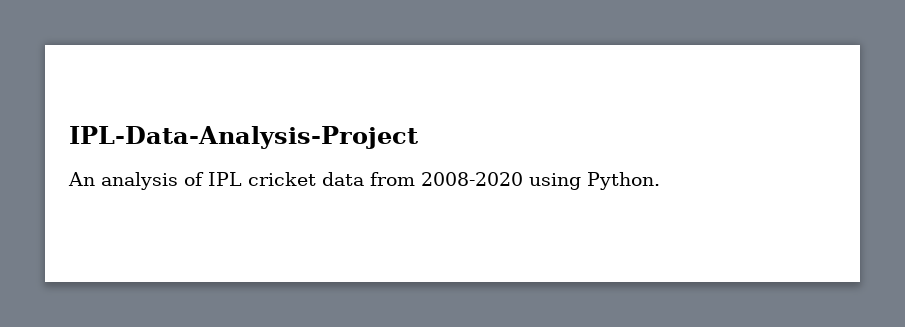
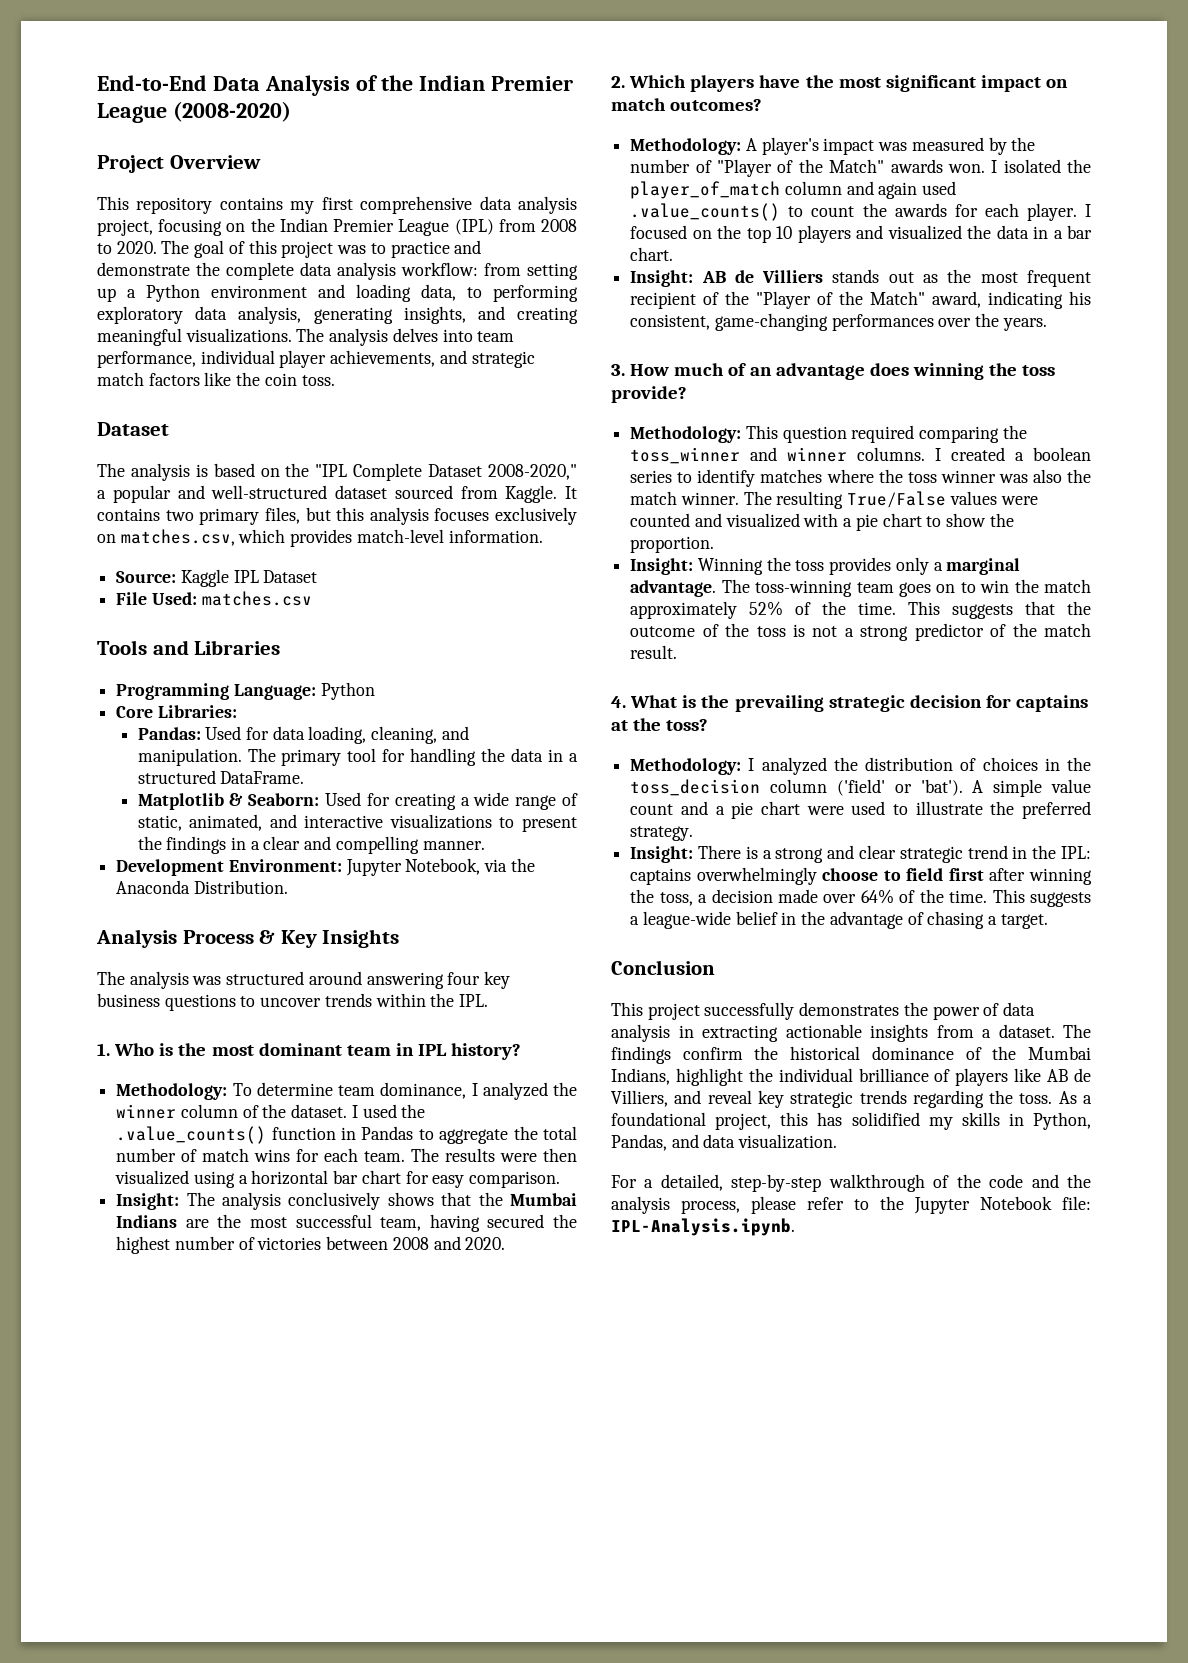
- IPL-Data-Analysis-Project
- An analysis of IPL cricket data from 2008-2020 using Python.
+ End-to-End Data Analysis of the Indian Premier League (2008-2020)
+ Project Overview
+ This repository contains my first comprehensive data analysis project, focusing on the Indian Premier League (IPL) from 2008 to 2020. The goal of this project was to practice and demonstrate the complete data analysis workflow: from setting up a Python environment and loading data, to performing exploratory data analysis, generating insights, and creating meaningful visualizations. The analysis delves into team performance, individual player achievements, and strategic match factors like the coin toss.
+ Dataset
+ The analysis is based on the "IPL Complete Dataset 2008-2020," a popular and well-structured dataset sourced from Kaggle. It contains two primary files, but this analysis focuses exclusively on matches.csv, which provides match-level information.
+ Source: Kaggle IPL Dataset
+ File Used: matches.csv
+ Tools and Libraries
+ Programming Language: Python
+ Core Libraries:
+ Pandas: Used for data loading, cleaning, and manipulation. The primary tool for handling the data in a structured DataFrame.
+ Matplotlib & Seaborn: Used for creating a wide range of static, animated, and interactive visualizations to present the findings in a clear and compelling manner.
+ Development Environment: Jupyter Notebook, via the Anaconda Distribution.
+ Analysis Process & Key Insights
+ The analysis was structured around answering four key business questions to uncover trends within the IPL.
+ 1. Who is the most dominant team in IPL history?
+ Methodology: To determine team dominance, I analyzed the winner column of the dataset. I used the .value_counts() function in Pandas to aggregate the total number of match wins for each team. The results were then visualized using a horizontal bar chart for easy comparison.
+ Insight: The analysis conclusively shows that the Mumbai Indians are the most successful team, having secured the highest number of victories between 2008 and 2020.
+ 2. Which players have the most significant impact on match outcomes?
+ Methodology: A player's impact was measured by the number of "Player of the Match" awards won. I isolated the player_of_match column and again used .value_counts() to count the awards for each player. I focused on the top 10 players and visualized the data in a bar chart.
+ Insight: AB de Villiers stands out as the most frequent recipient of the "Player of the Match" award, indicating his consistent, game-changing performances over the years.
+ 3. How much of an advantage does winning the toss provide?
+ Methodology: This question required comparing the toss_winner and winner columns. I created a boolean series to identify matches where the toss winner was also the match winner. The resulting True/False values were counted and visualized with a pie chart to show the proportion.
+ Insight: Winning the toss provides only a marginal advantage. The toss-winning team goes on to win the match approximately 52% of the time. This suggests that the outcome of the toss is not a strong predictor of the match result.
+ 4. What is the prevailing strategic decision for captains at the toss?
+ Methodology: I analyzed the distribution of choices in the toss_decision column ('field' or 'bat'). A simple value count and a pie chart were used to illustrate the preferred strategy.
+ Insight: There is a strong and clear strategic trend in the IPL: captains overwhelmingly choose to field first after winning the toss, a decision made over 64% of the time. This suggests a league-wide belief in the advantage of chasing a target.
+ Conclusion
+ This project successfully demonstrates the power of data analysis in extracting actionable insights from a dataset. The findings confirm the historical dominance of the Mumbai Indians, highlight the individual brilliance of players like AB de Villiers, and reveal key strategic trends regarding the toss. As a foundational project, this has solidified my skills in Python, Pandas, and data visualization.
+ For a detailed, step-by-step walkthrough of the code and the analysis process, please refer to the Jupyter Notebook file: IPL-Analysis.ipynb.

